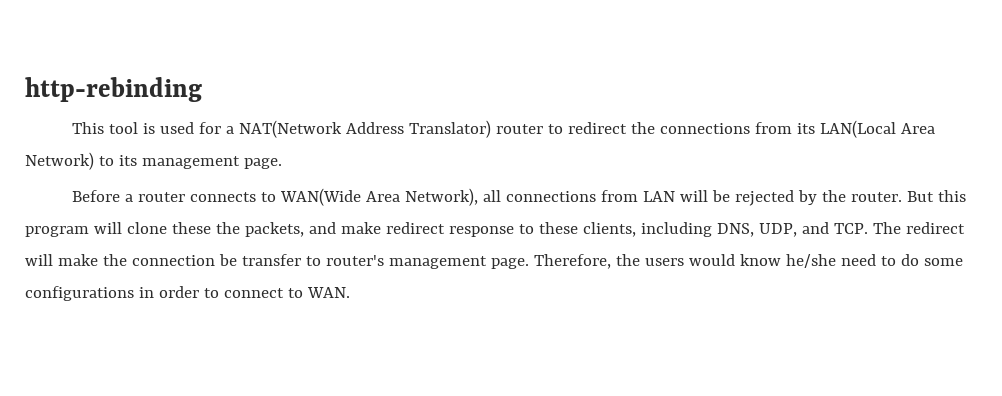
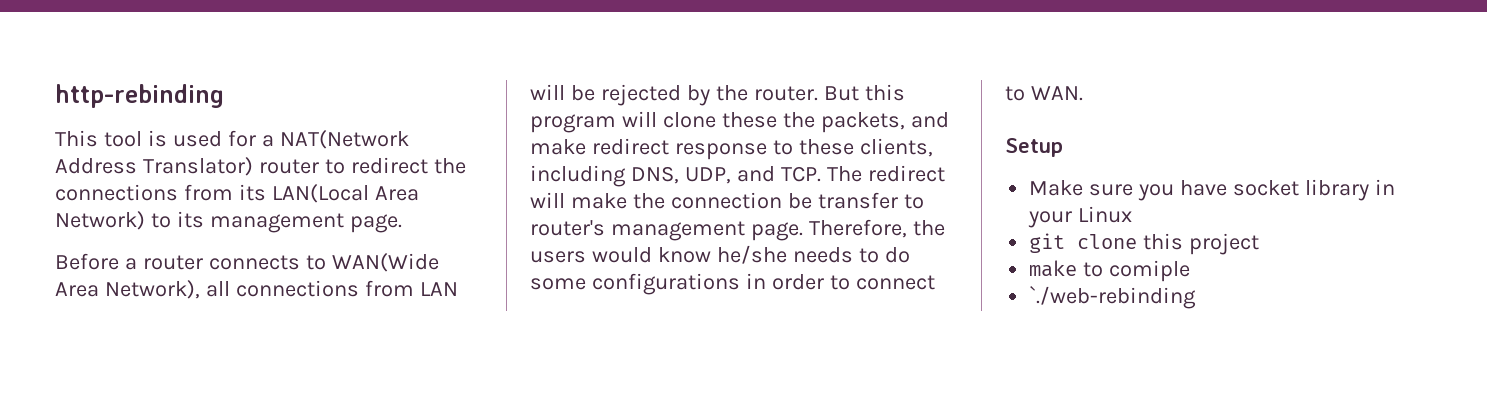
- Therefore, the users would know he/she need to do some configurations in order to connect to WAN.
+ Therefore, the users would know he/she needs to do some configurations in order to connect to WAN.
+ Setup
+ Make sure you have socket library in your Linux
+ git clone this project
+ make to comiple
+ `./web-rebinding

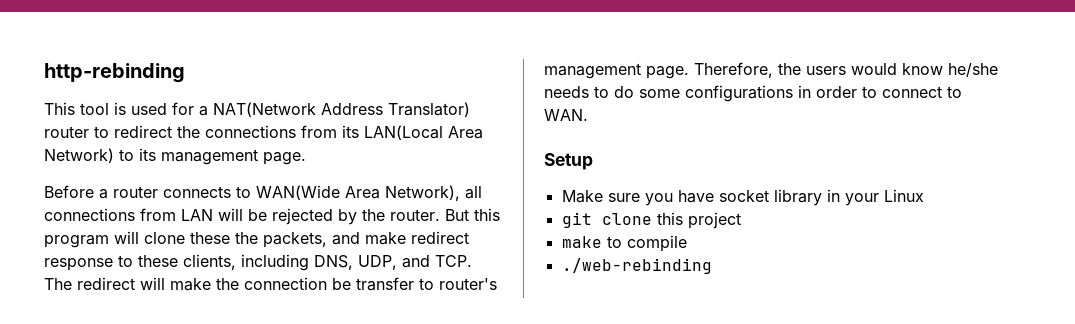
- make to comiple
- `./web-rebinding
+ make to compile
+ ./web-rebinding

